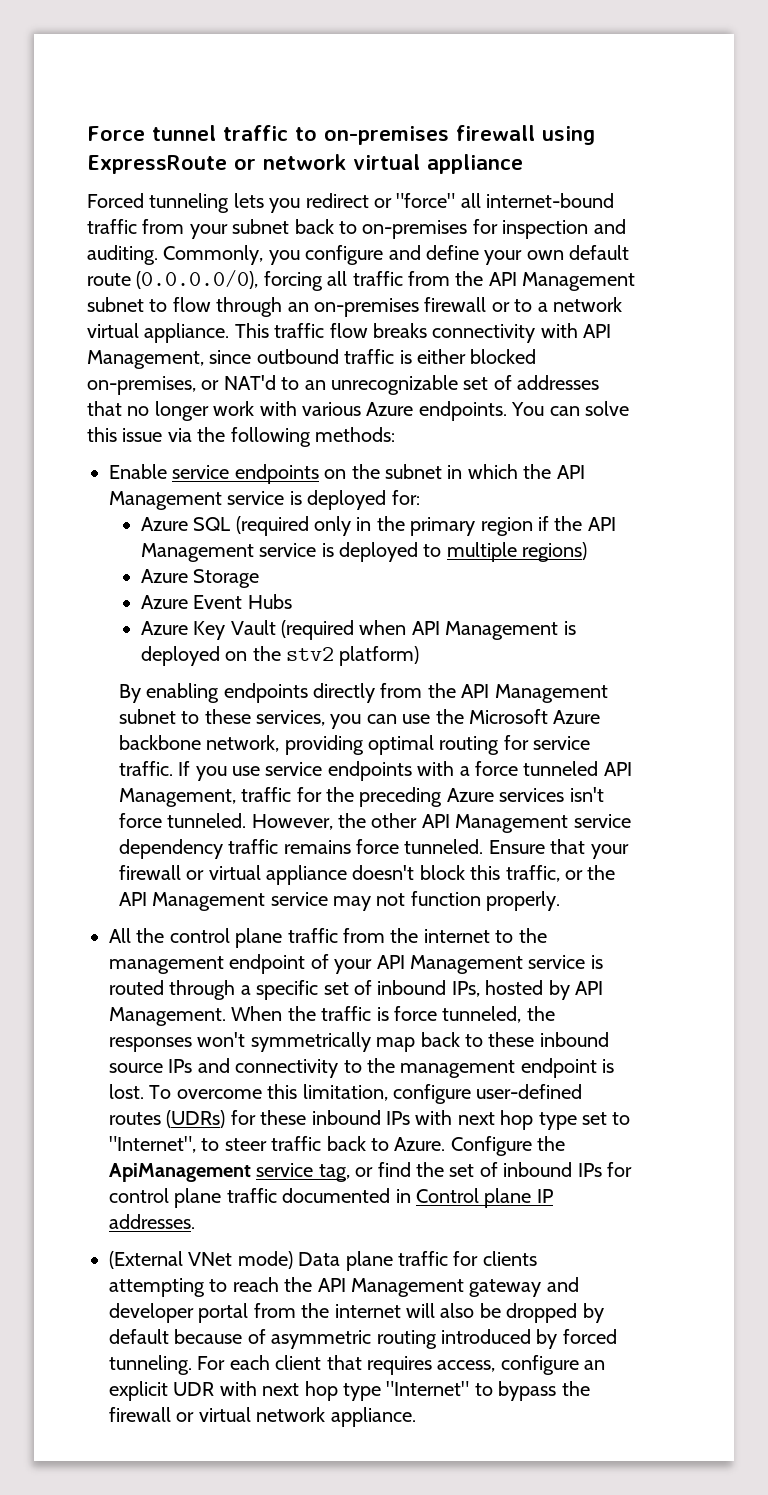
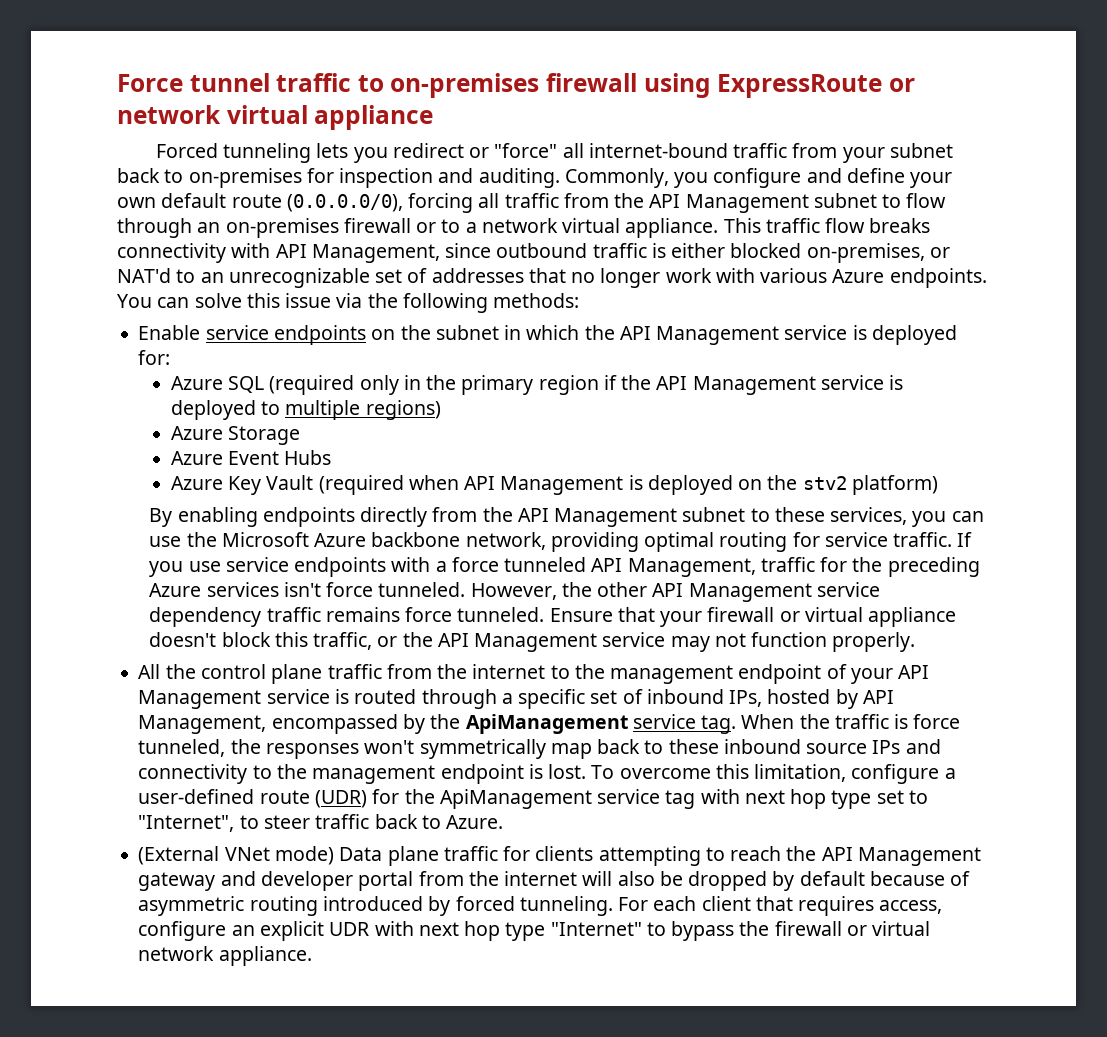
- All the control plane traffic from the internet to the management endpoint of your API Management service is routed through a specific set of inbound IPs, hosted by API Management.
+ All the control plane traffic from the internet to the management endpoint of your API Management service is routed through a specific set of inbound IPs, hosted by API Management, encompassed by the ApiManagement service tag.
- To overcome this limitation, configure user-defined routes (UDRs) for these inbound IPs with next hop type set to "Internet", to steer traffic back to Azure. Configure the ApiManagement service tag, or find the set of inbound IPs for control plane traffic documented in Control plane IP addresses.
+ To overcome this limitation, configure a user-defined route (UDR) for the ApiManagement service tag with next hop type set to "Internet", to steer traffic back to Azure.

